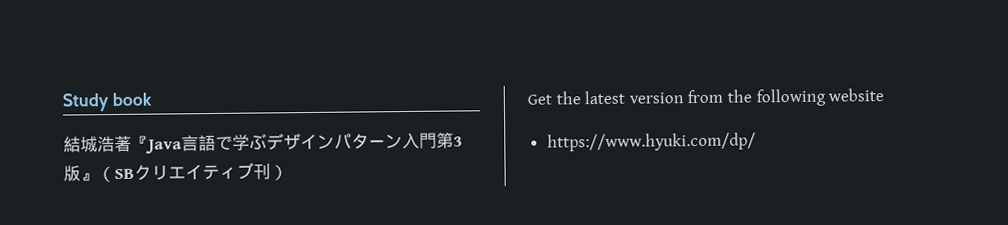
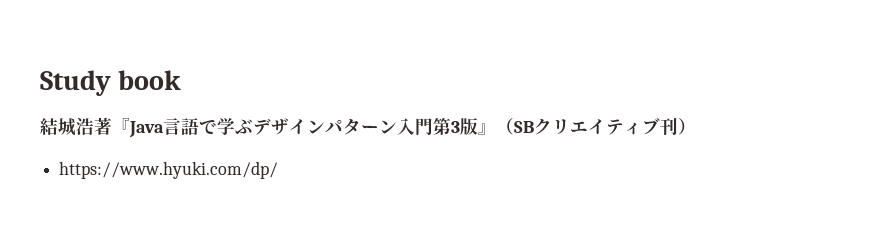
- Get the latest version from the following website

